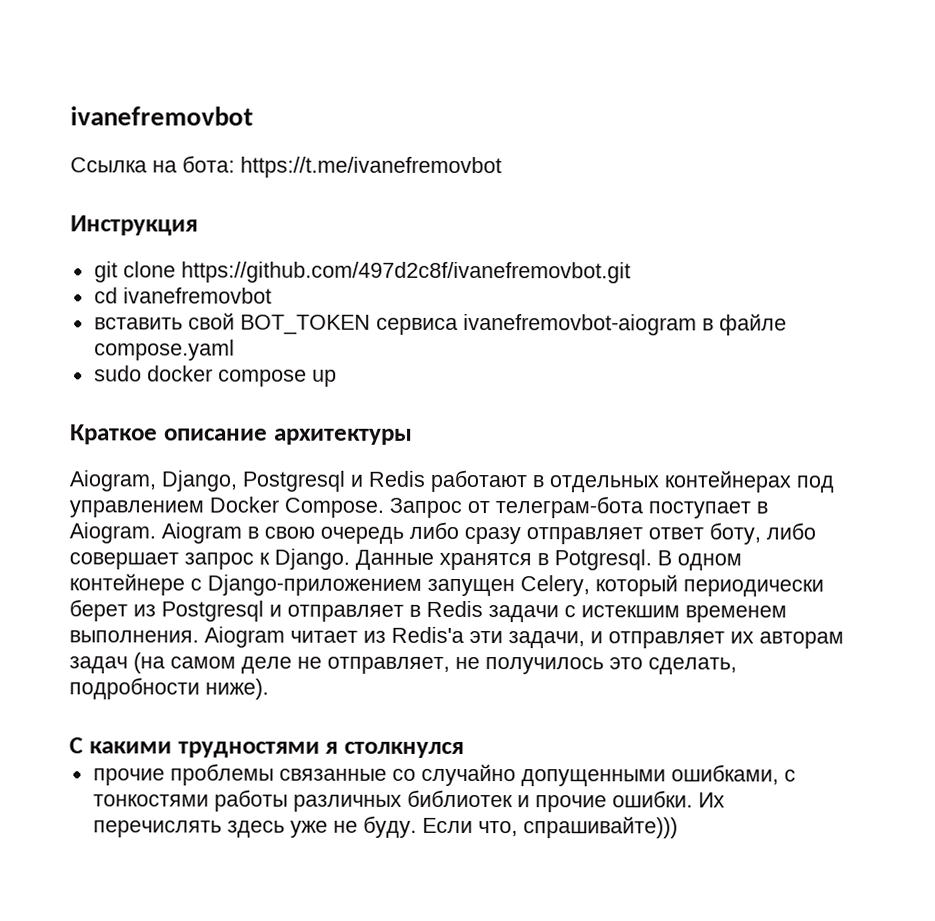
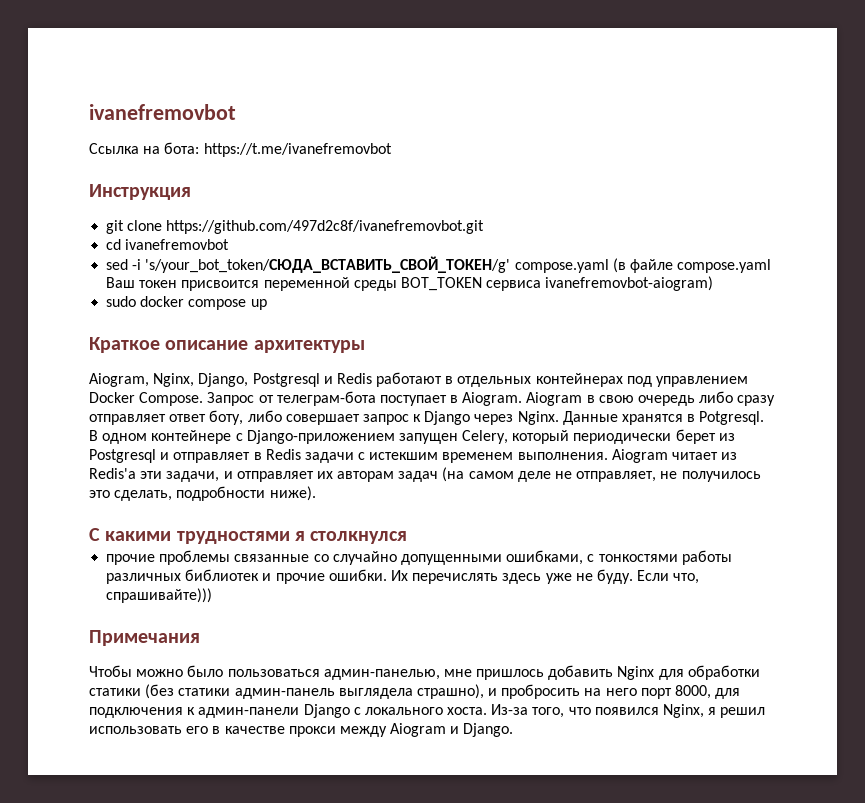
- вставить свой BOT_TOKEN сервиса ivanefremovbot-aiogram в файле compose.yaml
+ sed -i 's/your_bot_token/СЮДА_ВСТАВИТЬ_СВОЙ_ТОКЕН/g' compose.yaml (в файле compose.yaml Ваш токен присвоится переменной среды BOT_TOKEN сервиса ivanefremovbot-aiogram)
- Aiogram, Django, Postgresql и Redis работают в отдельных контейнерах под управлением Docker Compose.
+ Aiogram, Nginx, Django, Postgresql и Redis работают в отдельных контейнерах под управлением Docker Compose.
- Aiogram в свою очередь либо сразу отправляет ответ боту, либо совершает запрос к Django.
+ Aiogram в свою очередь либо сразу отправляет ответ боту, либо совершает запрос к Django через Nginx.
+ Примечания
+ Чтобы можно было пользоваться админ-панелью, мне пришлось добавить Nginx для обработки статики (без статики админ-панель выглядела страшно), и пробросить на него порт 8000, для подключения к админ-панели Django с локального хоста. Из-за того, что появился Nginx, я решил использовать его в качестве прокси между Aiogram и Django.

